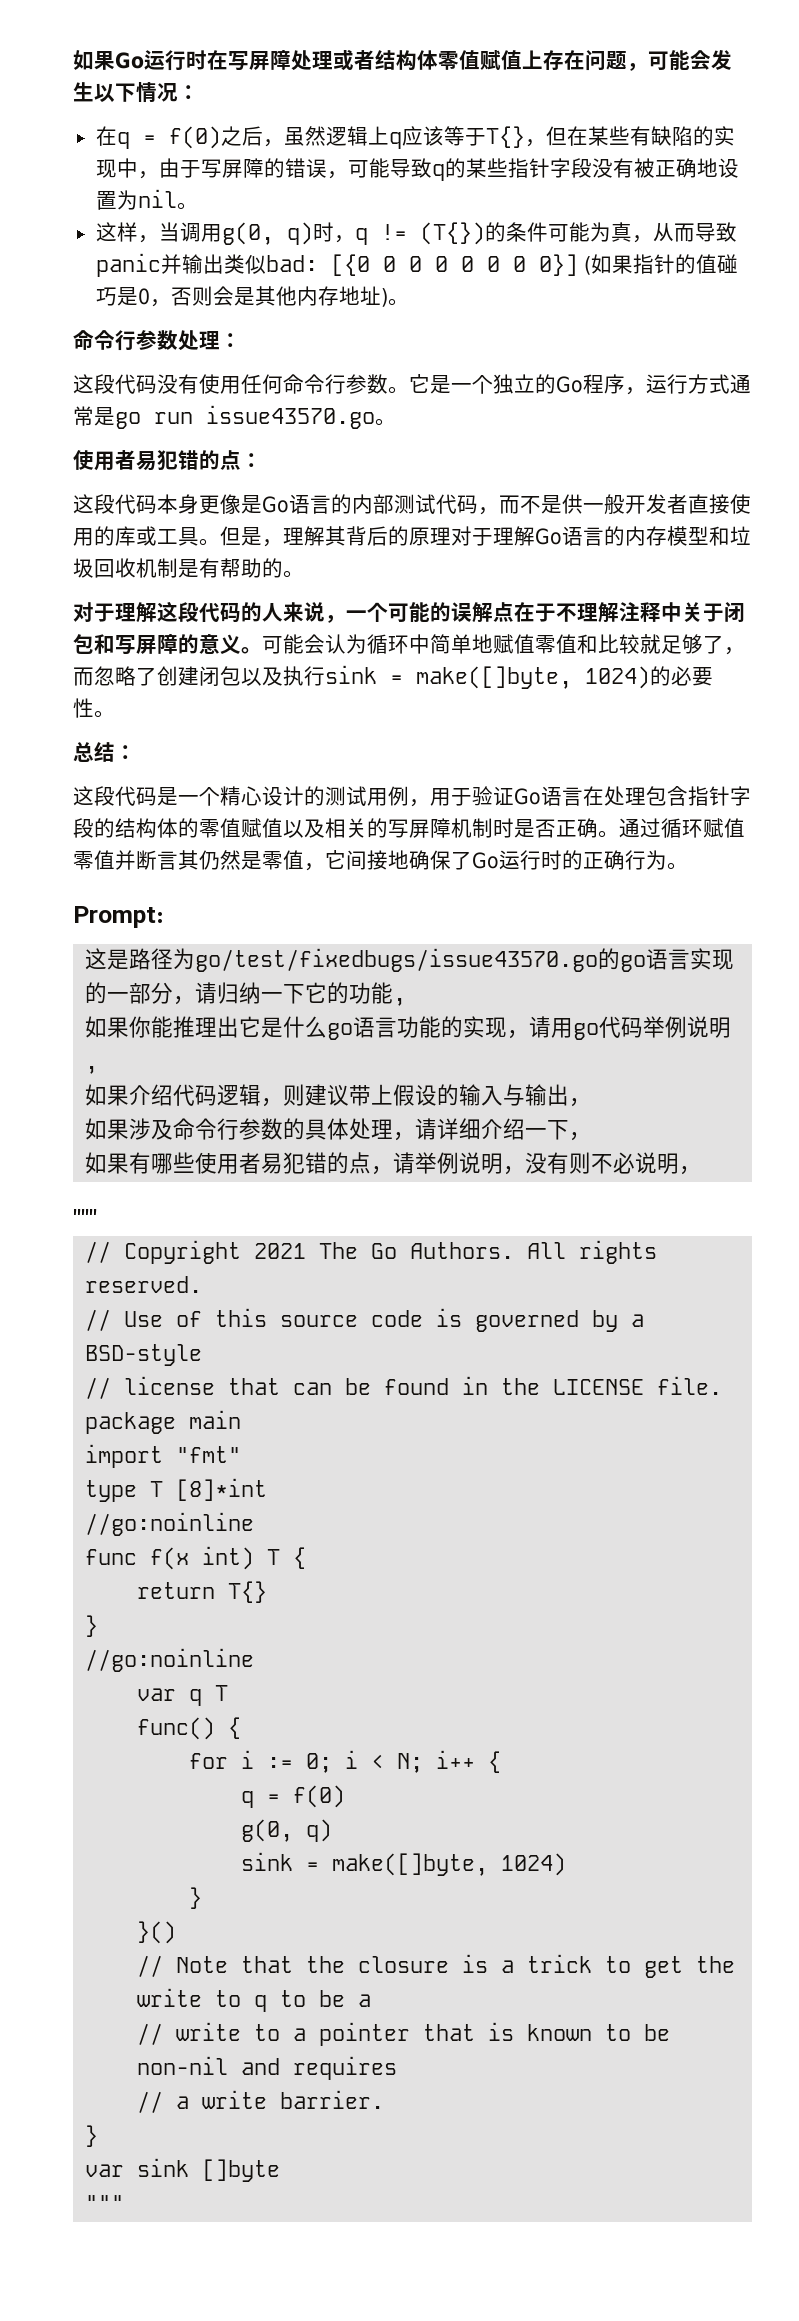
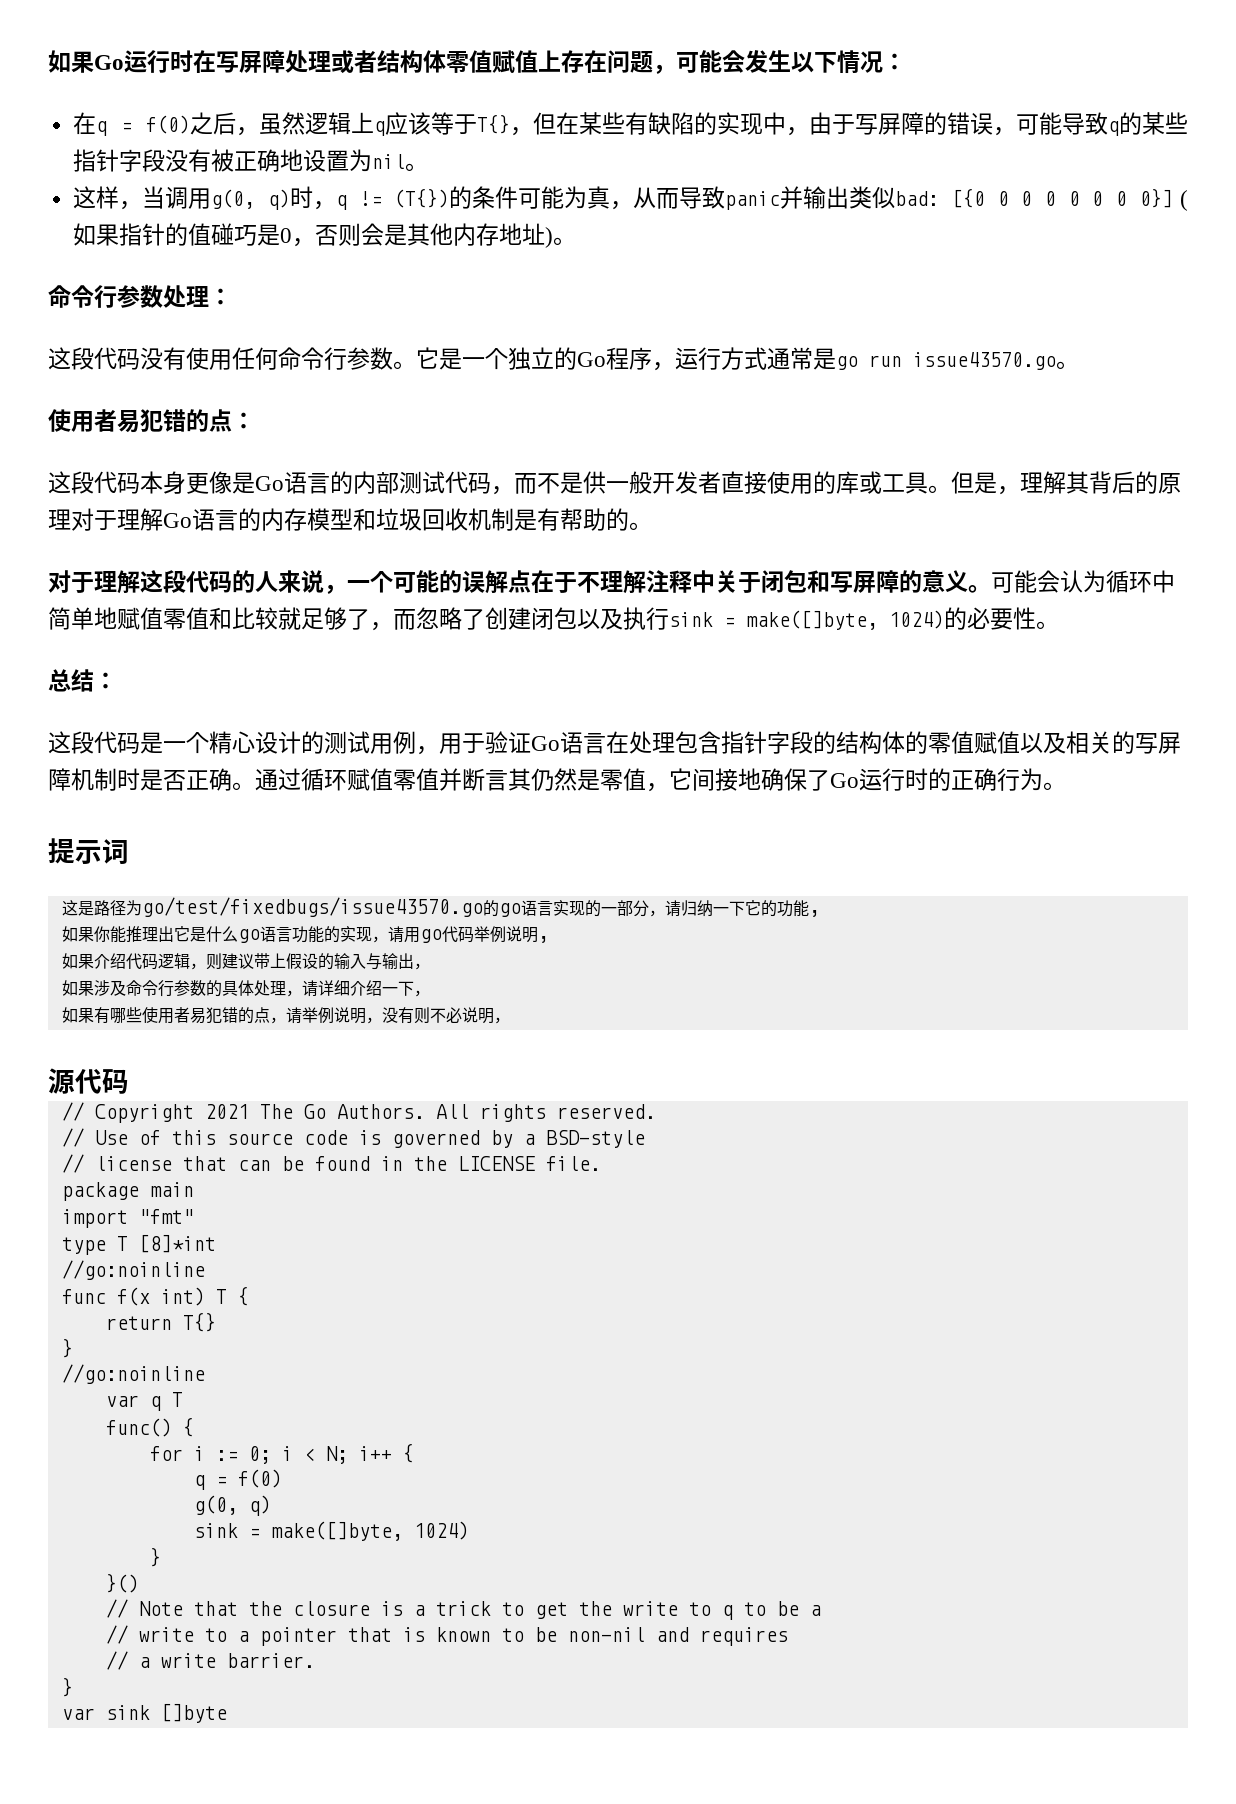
- Prompt:
+ 提示词
  如果有哪些使用者易犯错的点，请举例说明，没有则不必说明，
- """
+ 源代码
  var sink []byte
- """

